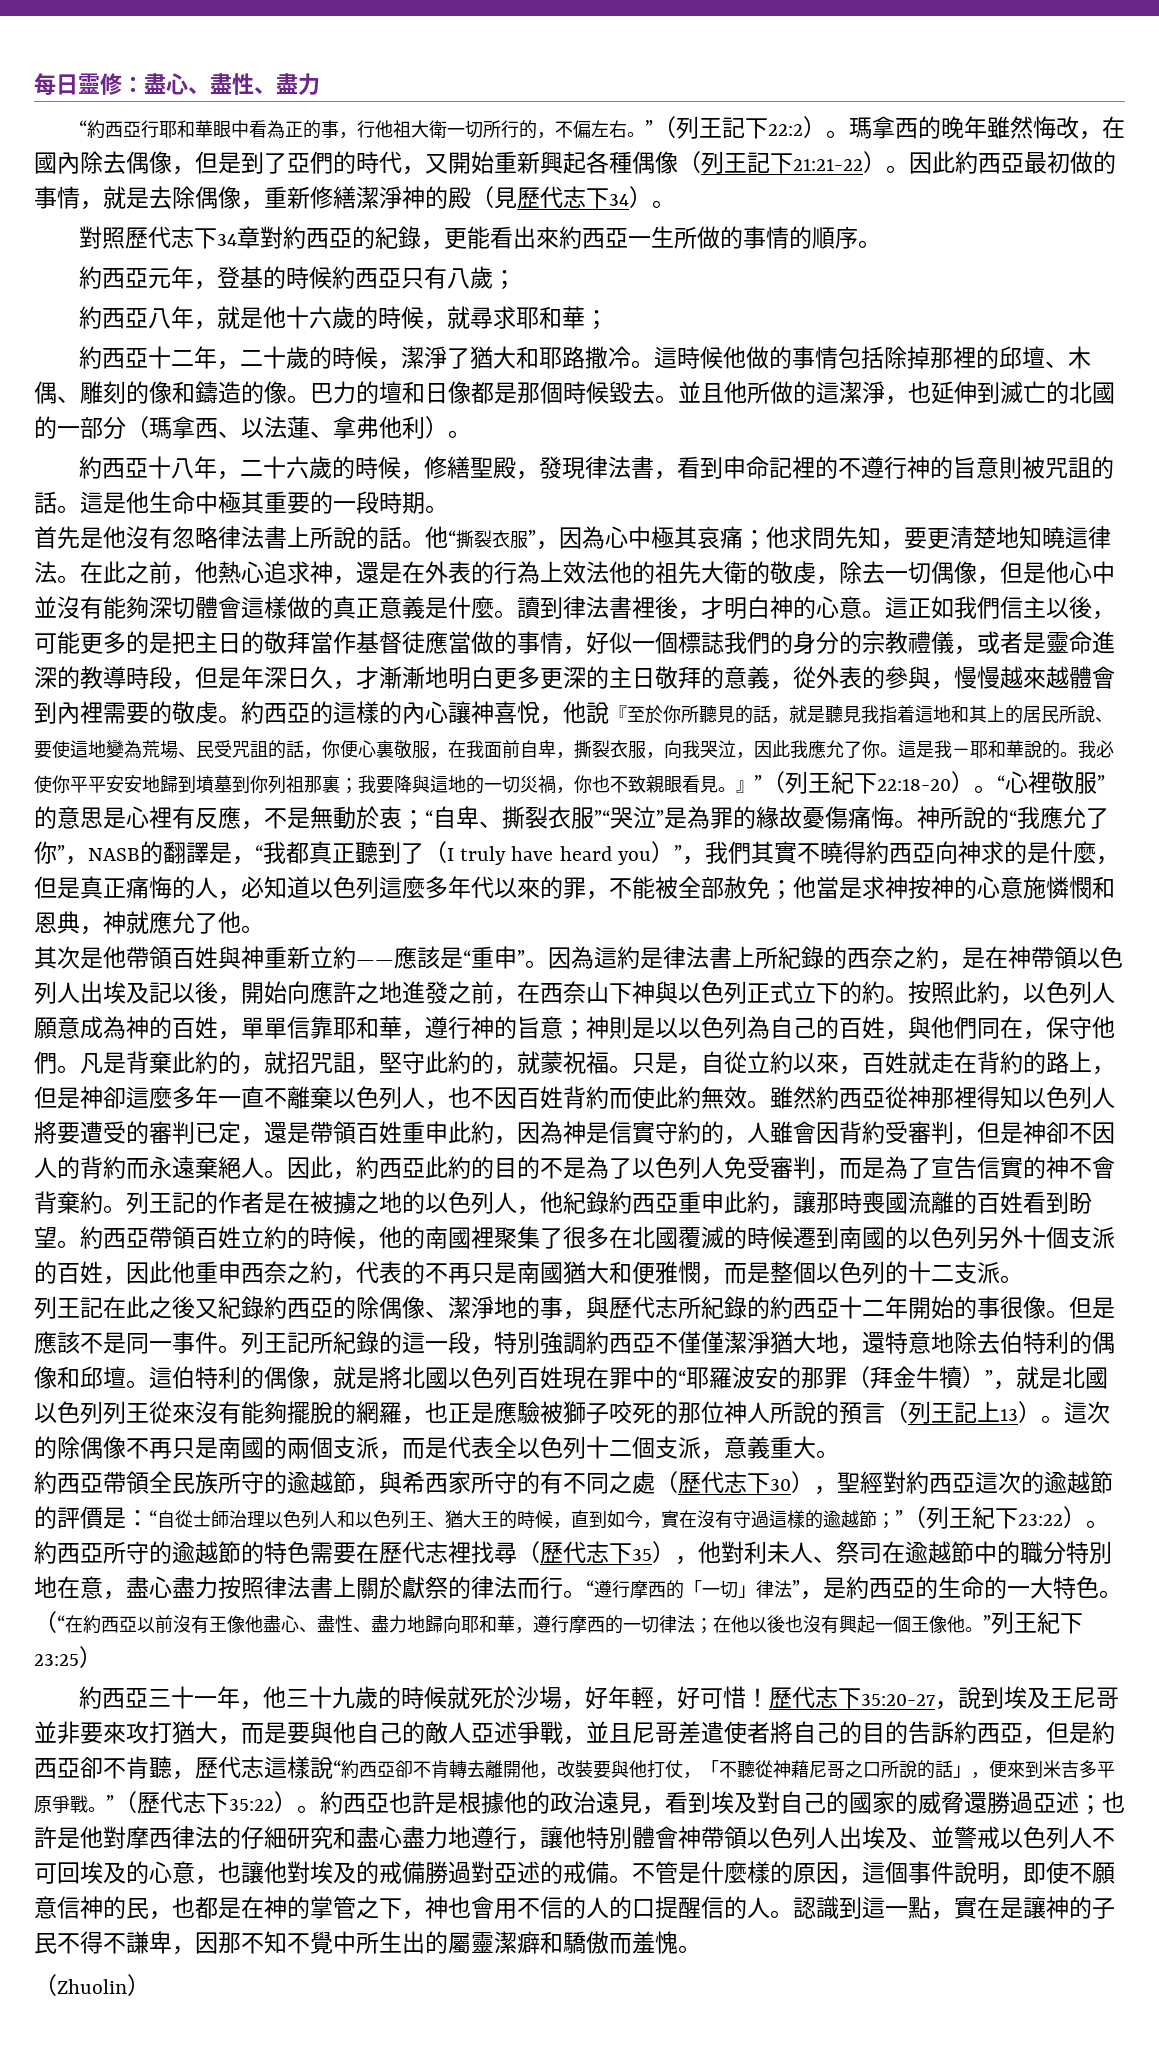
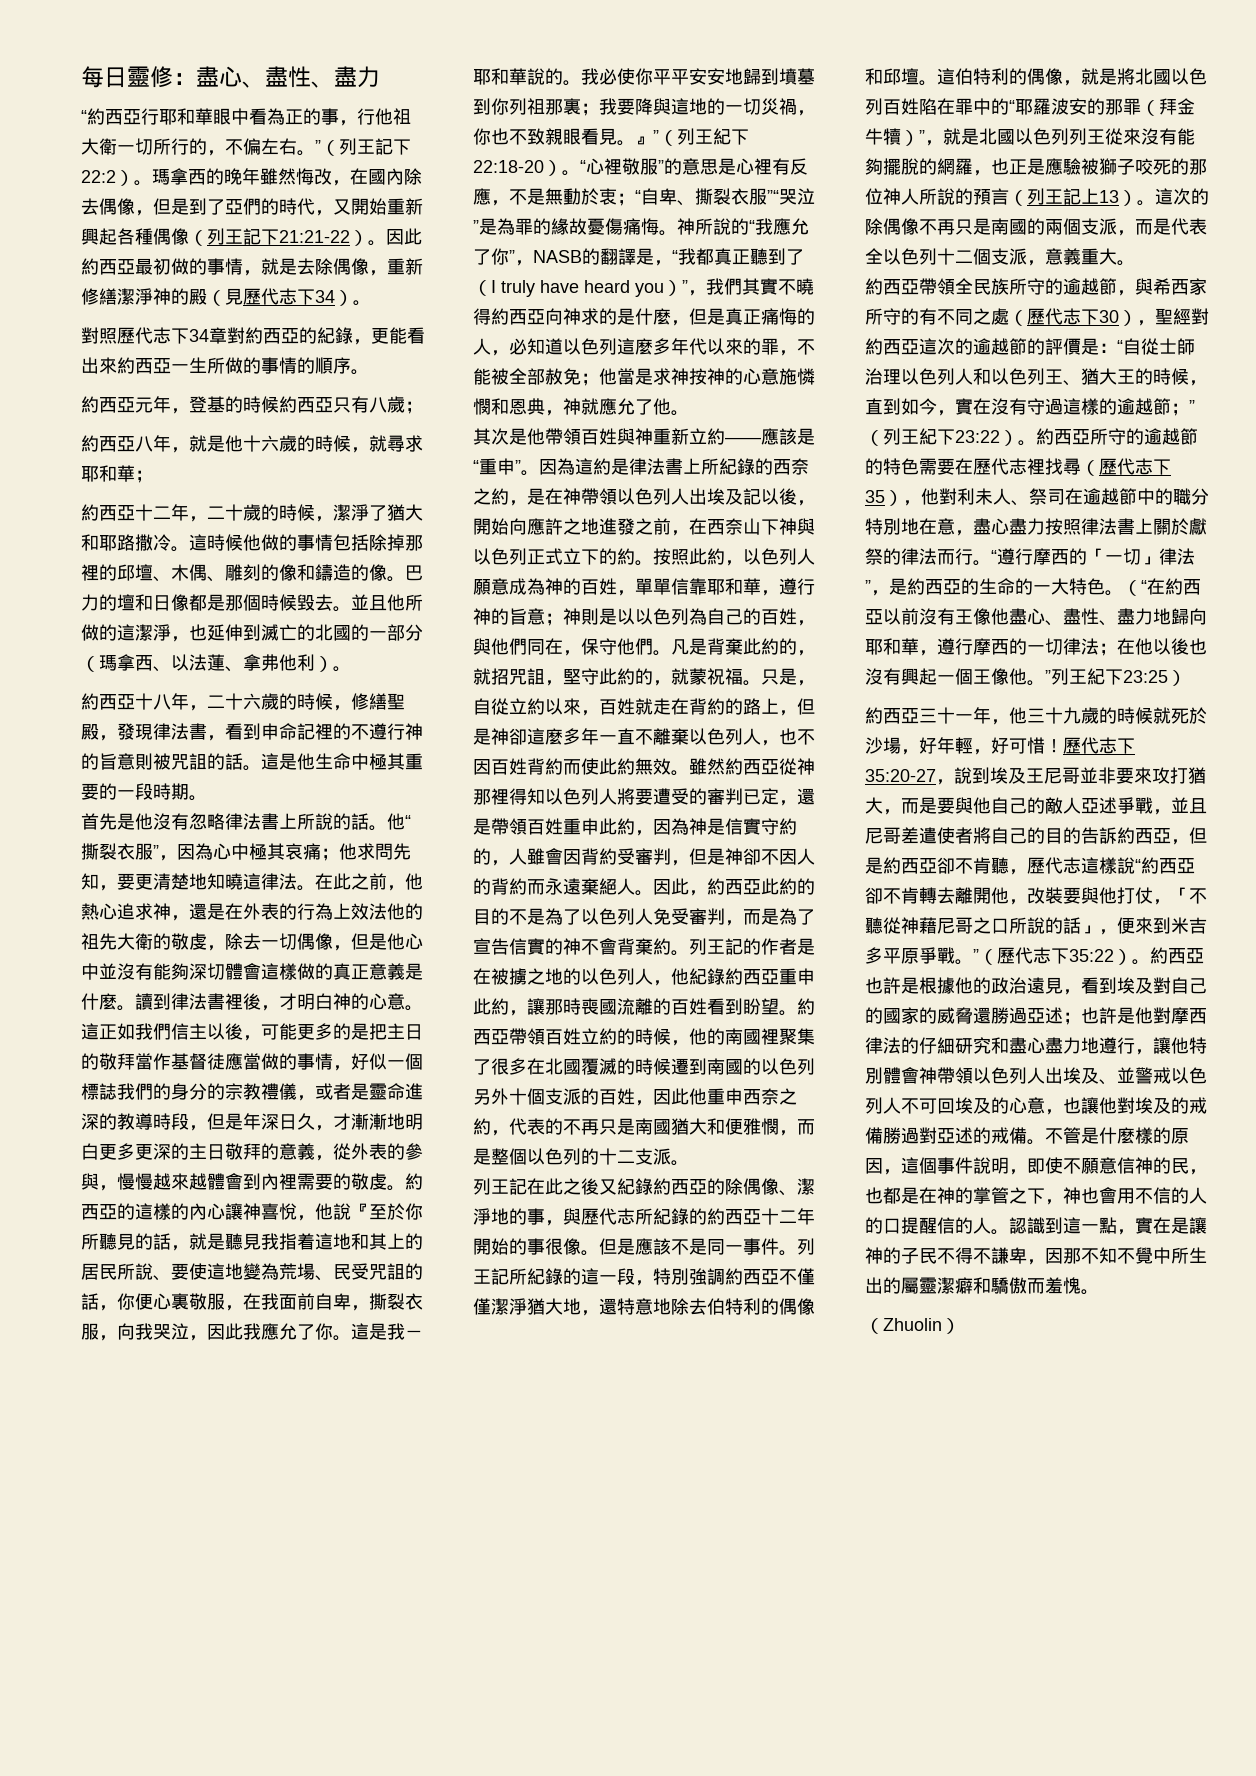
- 這伯特利的偶像，就是將北國以色列百姓現在罪中的“耶羅波安的那罪（拜金牛犢）”，就是北國以色列列王從來沒有能夠擺脫的網羅，也正是應驗被獅子咬死的那位神人所說的預言（列王記上13）。
+ 這伯特利的偶像，就是將北國以色列百姓陷在罪中的“耶羅波安的那罪（拜金牛犢）”，就是北國以色列列王從來沒有能夠擺脫的網羅，也正是應驗被獅子咬死的那位神人所說的預言（列王記上13）。

